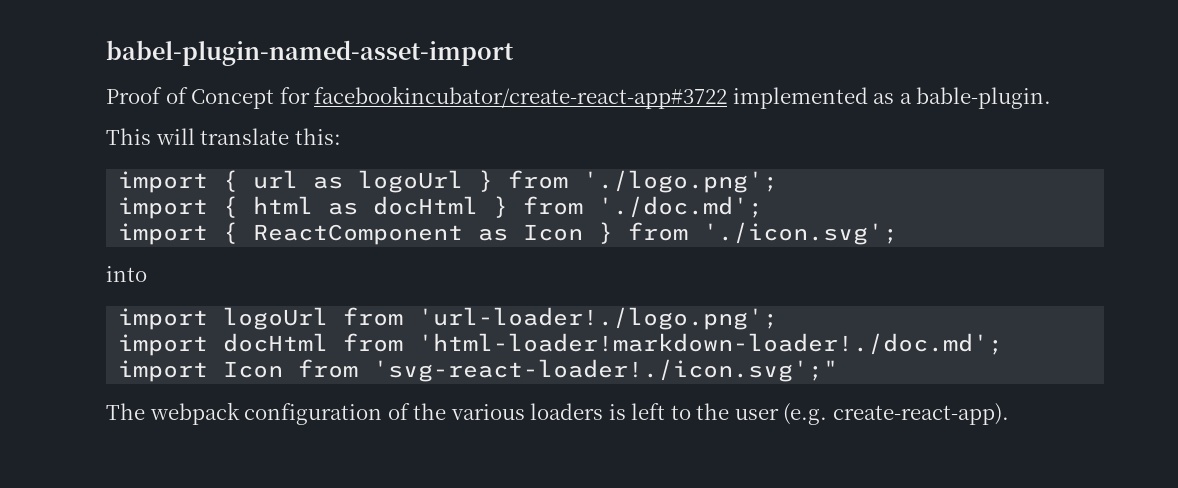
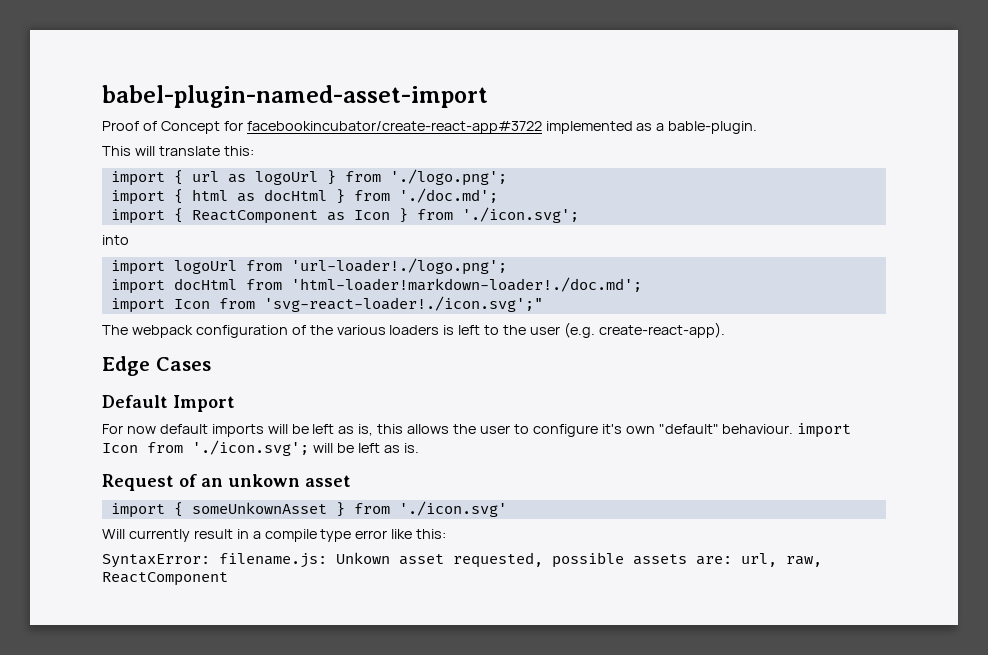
+ Edge Cases
+ Default Import
+ For now default imports will be left as is, this allows the user to configure it's own "default" behaviour. import Icon from './icon.svg'; will be left as is.
+ Request of an unkown asset
+ import { someUnkownAsset } from './icon.svg'
+ Will currently result in a compile type error like this:
+ SyntaxError: filename.js: Unkown asset requested, possible assets are: url, raw, ReactComponent

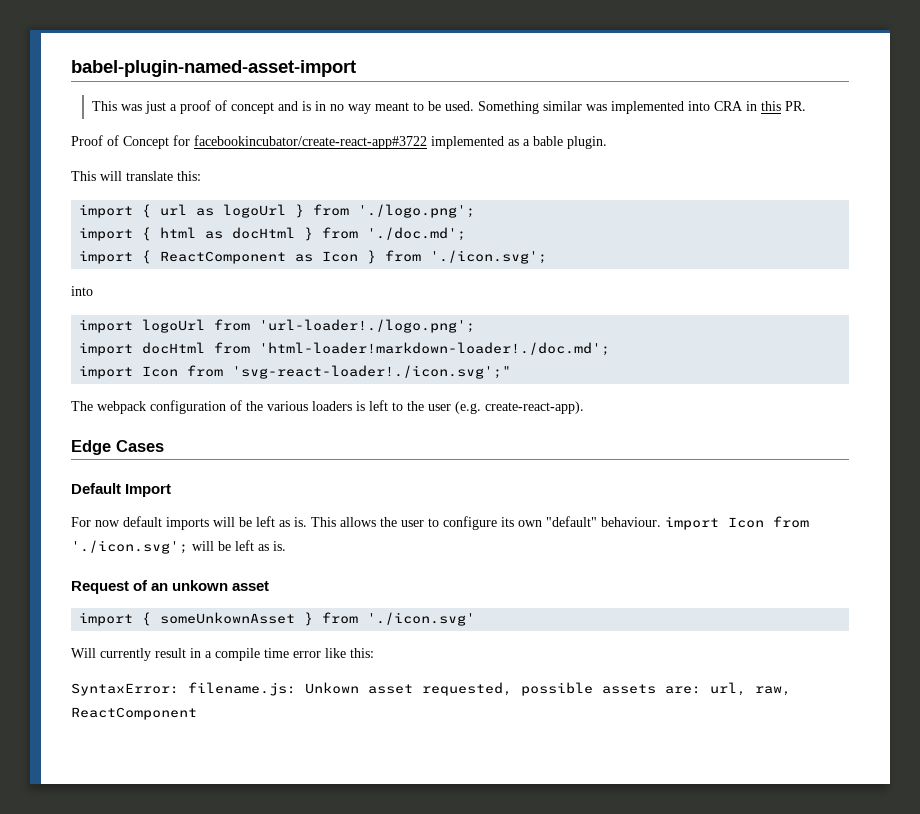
+ This was just a proof of concept and is in no way meant to be used. Something similar was implemented into CRA in this PR.
- Proof of Concept for facebookincubator/create-react-app#3722 implemented as a bable-plugin.
+ Proof of Concept for facebookincubator/create-react-app#3722 implemented as a bable plugin.
- For now default imports will be left as is, this allows the user to configure it's own "default" behaviour. import Icon from './icon.svg'; will be left as is.
+ For now default imports will be left as is. This allows the user to configure its own "default" behaviour. import Icon from './icon.svg'; will be left as is.
- Will currently result in a compile type error like this:
+ Will currently result in a compile time error like this:

